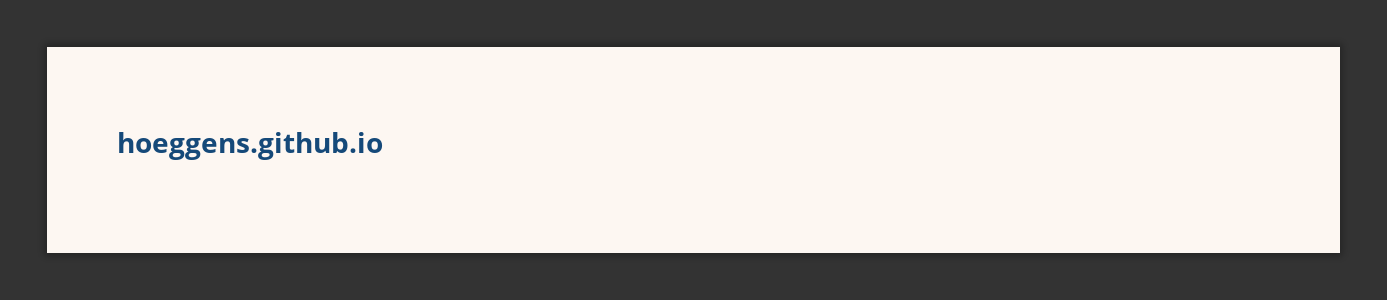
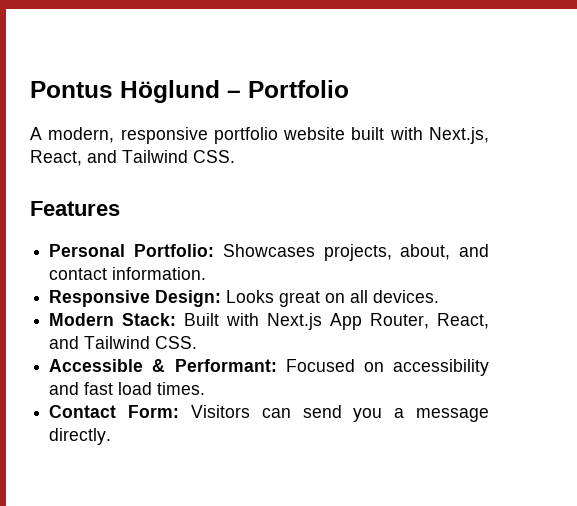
- hoeggens.github.io
+ Pontus Höglund – Portfolio
+ A modern, responsive portfolio website built with Next.js, React, and Tailwind CSS.
+ Features
+ Personal Portfolio: Showcases projects, about, and contact information.
+ Responsive Design: Looks great on all devices.
+ Modern Stack: Built with Next.js App Router, React, and Tailwind CSS.
+ Accessible & Performant: Focused on accessibility and fast load times.
+ Contact Form: Visitors can send you a message directly.

